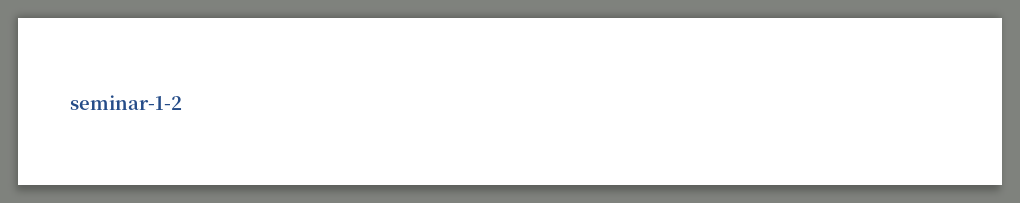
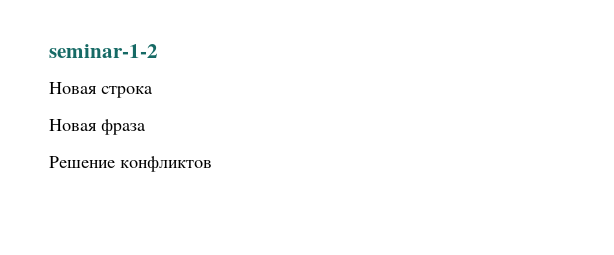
+ Новая строка
+ Новая фраза
+ Решение конфликтов

